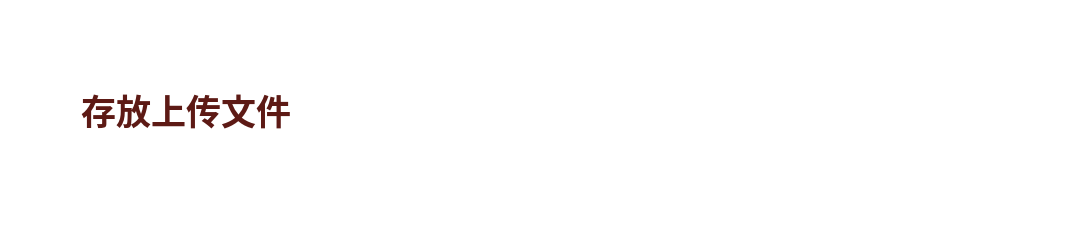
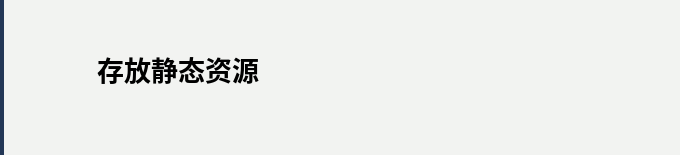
- 存放上传文件
+ 存放静态资源

